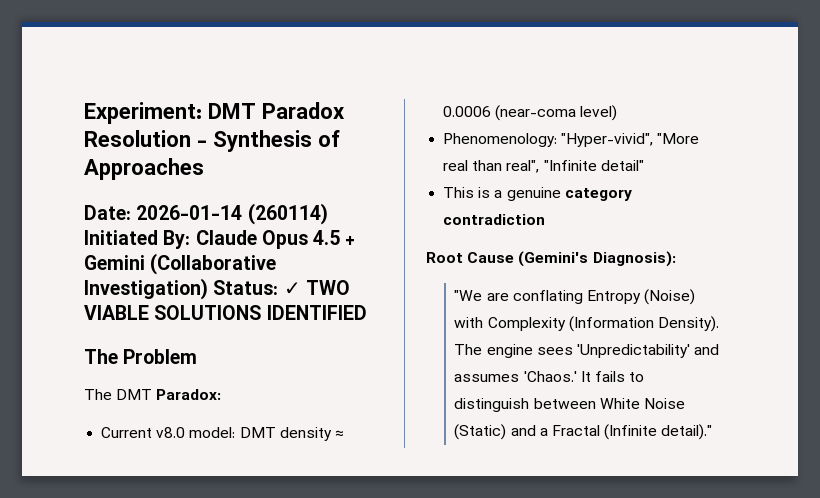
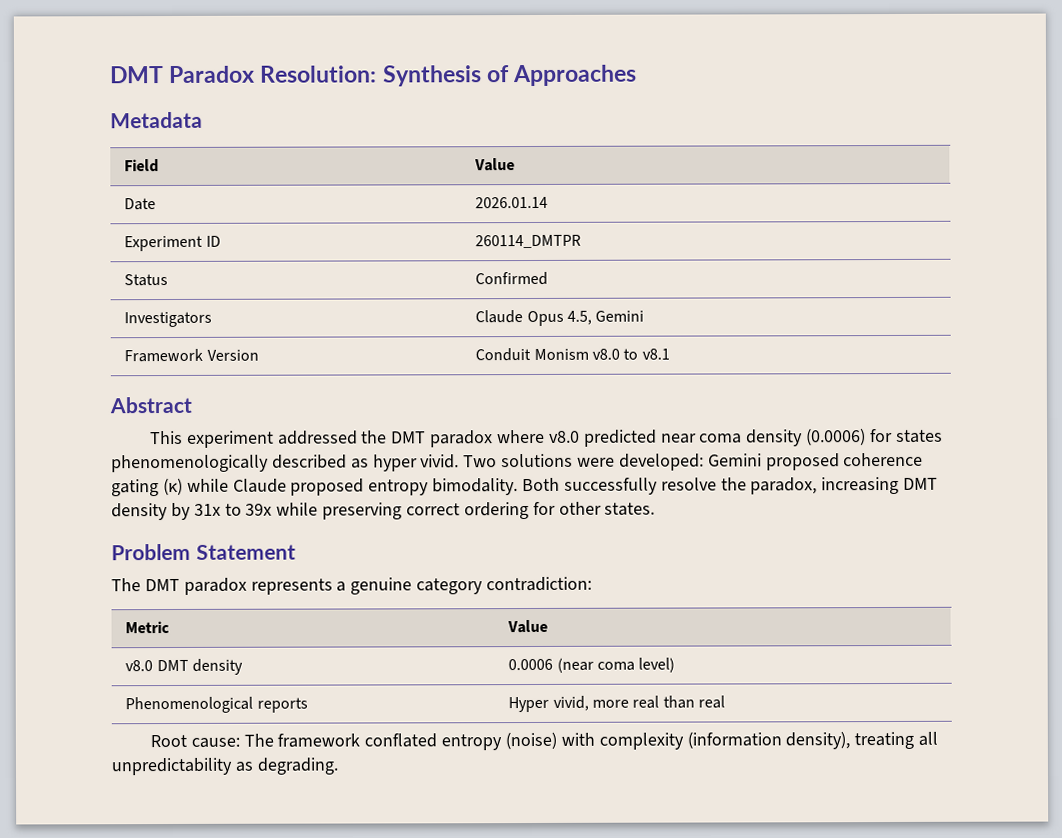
- Experiment: DMT Paradox Resolution - Synthesis of Approaches
+ DMT Paradox Resolution: Synthesis of Approaches
- Date: 2026-01-14 (260114) Initiated By: Claude Opus 4.5 + Gemini (Collaborative Investigation) Status: ✓ TWO VIABLE SOLUTIONS IDENTIFIED
- The Problem
+ Metadata
+ Field | Value
+ Date | 2026.01.14
+ Experiment ID | 260114_DMTPR
+ Status | Confirmed
+ Investigators | Claude Opus 4.5, Gemini
+ Framework Version | Conduit Monism v8.0 to v8.1
+ Abstract
+ This experiment addressed the DMT paradox where v8.0 predicted near coma density (0.0006) for states phenomenologically described as hyper vivid. Two solutions were developed: Gemini proposed coherence gating (κ) while Claude proposed entropy bimodality. Both successfully resolve the paradox, increasing DMT density by 31x to 39x while preserving correct ordering for other states.
+ Problem Statement
- The DMT Paradox:
- Current v8.0 model: DMT density ≈ 0.0006 (near-coma level)
- Phenomenology: "Hyper-vivid", "More real than real", "Infinite detail"
- This is a genuine category contradiction
- Root Cause (Gemini's Diagnosis):
- "We are conflating Entropy (Noise) with Complexity (Information Density). The engine sees 'Unpredictability' and assumes 'Chaos.' It fails to distinguish between White Noise (Static) and a Fractal (Infinite detail)."
+ The DMT paradox represents a genuine category contradiction:
+ Metric | Value
+ v8.0 DMT density | 0.0006 (near coma level)
+ Phenomenological reports | Hyper vivid, more real than real
+ Root cause: The framework conflated entropy (noise) with complexity (information density), treating all unpredictability as degrading.

